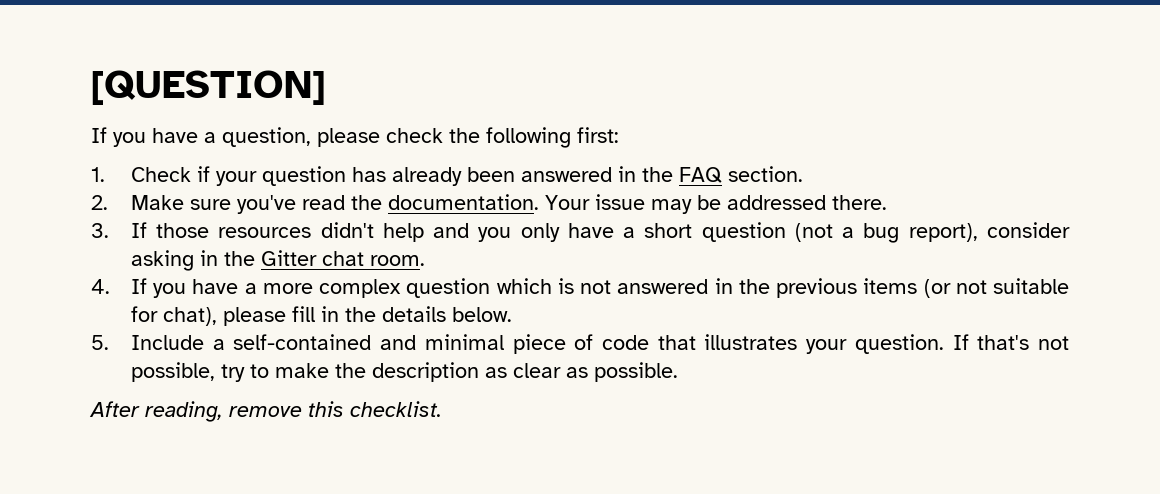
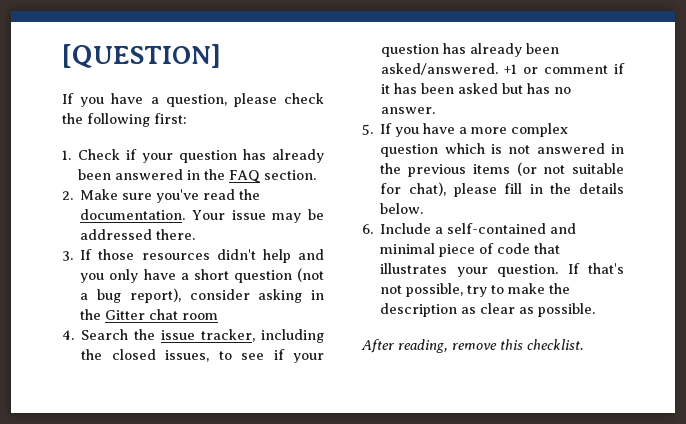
- 3. If those resources didn't help and you only have a short question (not a bug report), consider asking in the Gitter chat room.
- 4. If you have a more complex question which is not answered in the previous items (or not suitable for chat), please fill in the details below.
+ 3. If those resources didn't help and you only have a short question (not a bug report), consider asking in the Gitter chat room
+ 4. Search the issue tracker, including the closed issues, to see if your question has already been asked/answered. +1 or comment if it has been asked but has no answer.
+ 5. If you have a more complex question which is not answered in the previous items (or not suitable for chat), please fill in the details below.
- 5. Include a self-contained and minimal piece of code that illustrates your question.
+ 6. Include a self-contained and minimal piece of code that illustrates your question.

